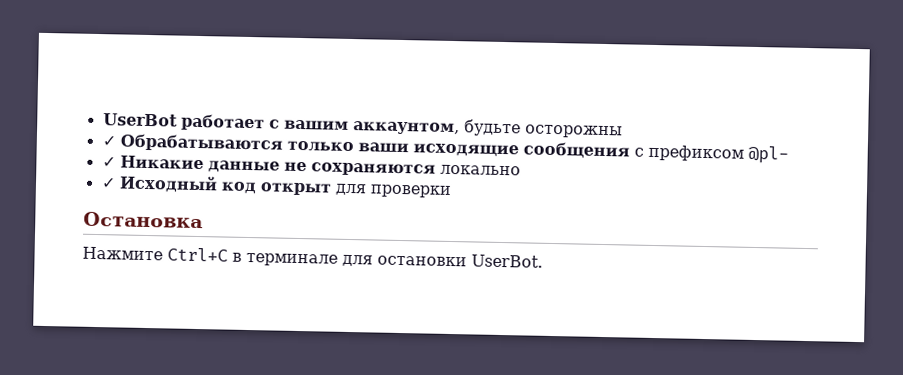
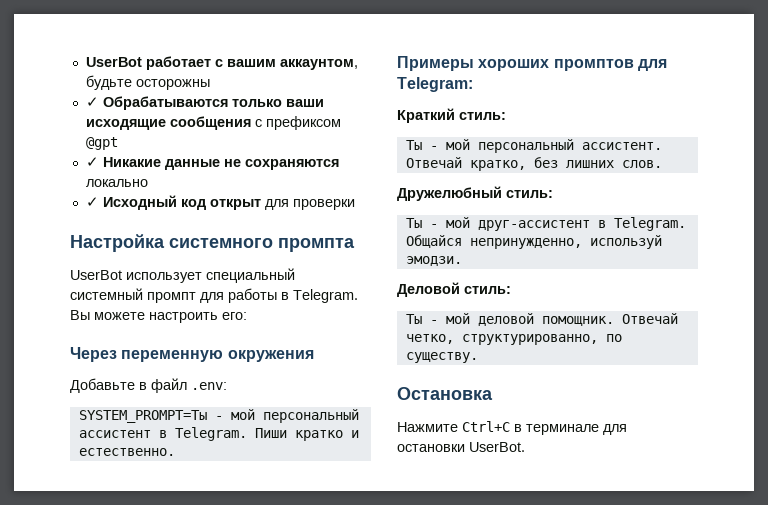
- ✓ Обрабатываются только ваши исходящие сообщения с префиксом @pl-
+ ✓ Обрабатываются только ваши исходящие сообщения с префиксом @gpt
+ Настройка системного промпта
+ UserBot использует специальный системный промпт для работы в Telegram. Вы можете настроить его:
+ Через переменную окружения
+ Добавьте в файл .env:
+ SYSTEM_PROMPT=Ты - мой персональный ассистент в Telegram. Пиши кратко и естественно.
+ Примеры хороших промптов для Telegram:
+ Краткий стиль:
+ Ты - мой персональный ассистент. Отвечай кратко, без лишних слов.
+ Дружелюбный стиль:
+ Ты - мой друг-ассистент в Telegram. Общайся непринужденно, используй эмодзи.
+ Деловой стиль:
+ Ты - мой деловой помощник. Отвечай четко, структурированно, по существу.

